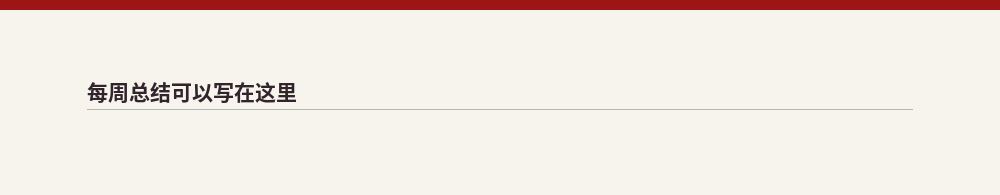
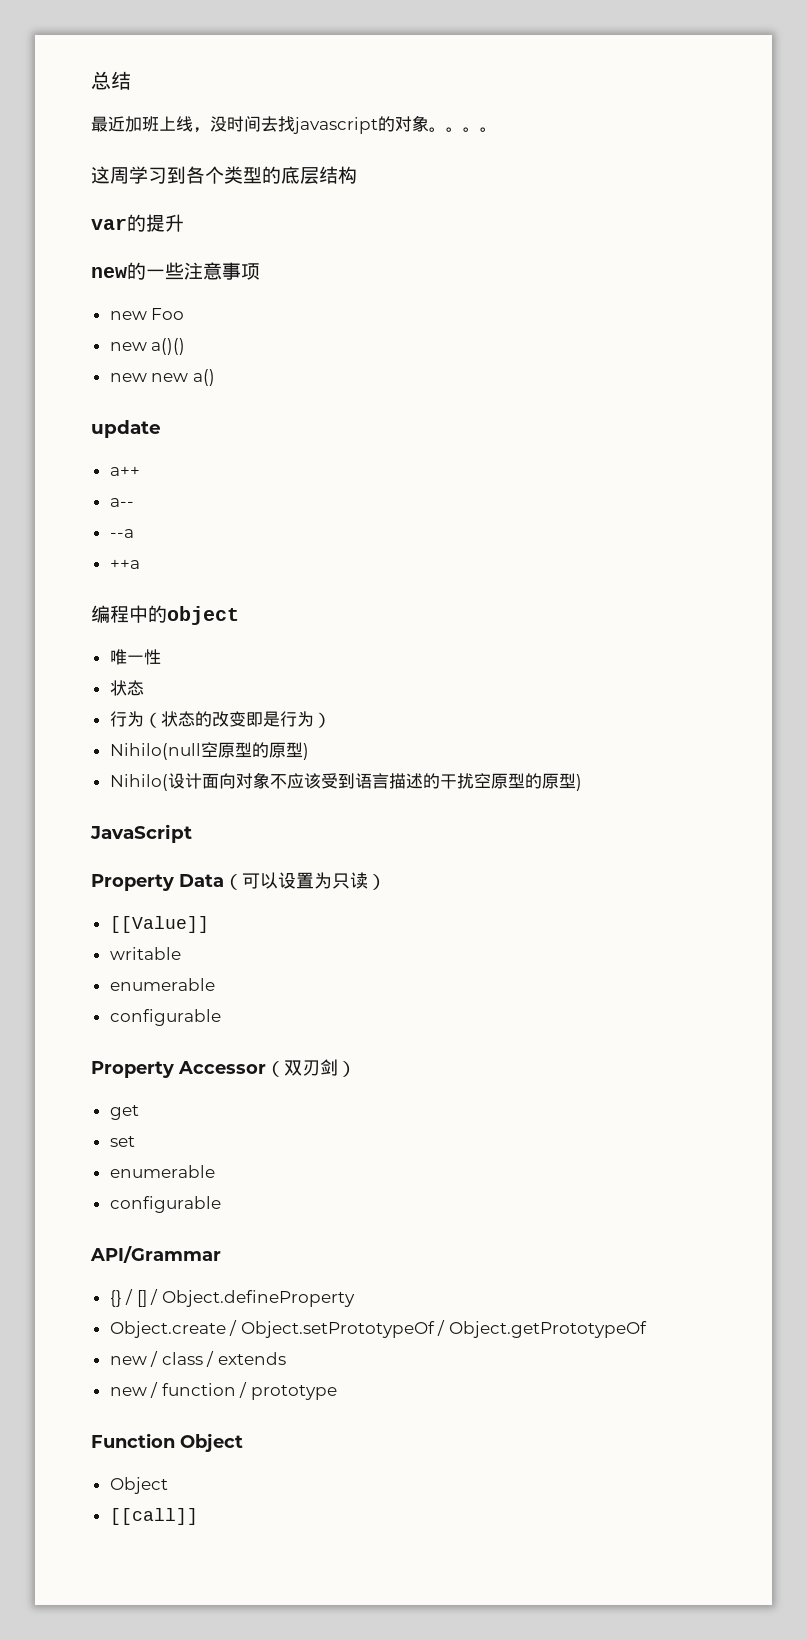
- 每周总结可以写在这里
+ 总结
+ 最近加班上线，没时间去找javascript的对象。。。。
+ 这周学习到各个类型的底层结构
+ var的提升
+ new的一些注意事项
+ new Foo
+ new a()()
+ new new a()
+ update
+ a++
+ a--
+ --a
+ ++a
+ 编程中的object
+ 唯一性
+ 状态
+ 行为（状态的改变即是行为）
+ Nihilo(null空原型的原型)
+ Nihilo(设计面向对象不应该受到语言描述的干扰空原型的原型)
+ JavaScript
+ Property Data（可以设置为只读）
+ [[Value]]
+ writable
+ enumerable
+ configurable
+ Property Accessor（双刃剑）
+ get
+ set
+ enumerable
+ configurable
+ API/Grammar
+ {} / [] / Object.defineProperty
+ Object.create / Object.setPrototypeOf / Object.getPrototypeOf
+ new / class / extends
+ new / function / prototype
+ Function Object
+ Object
+ [[call]]

